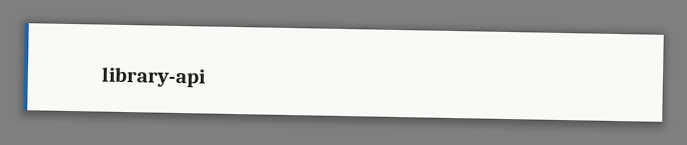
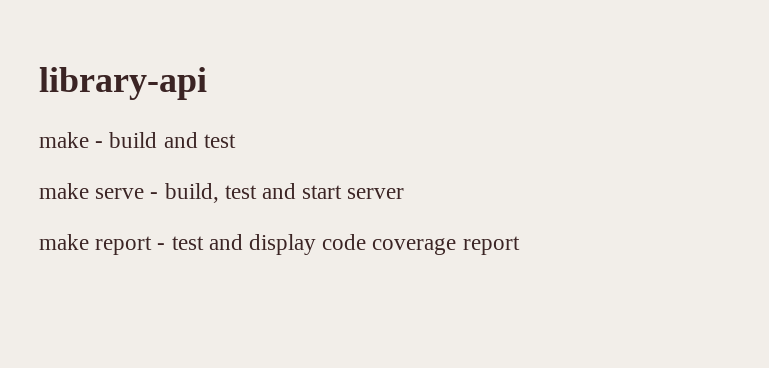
+ make - build and test
+ make serve - build, test and start server
+ make report - test and display code coverage report

